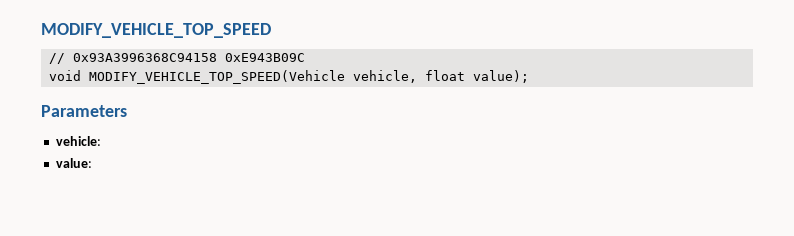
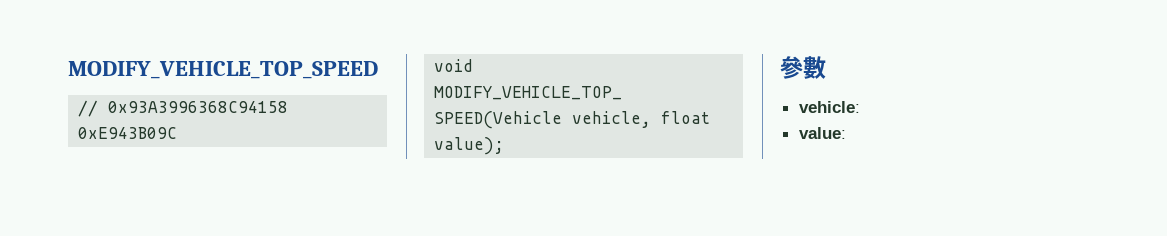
- Parameters
+ 參數

